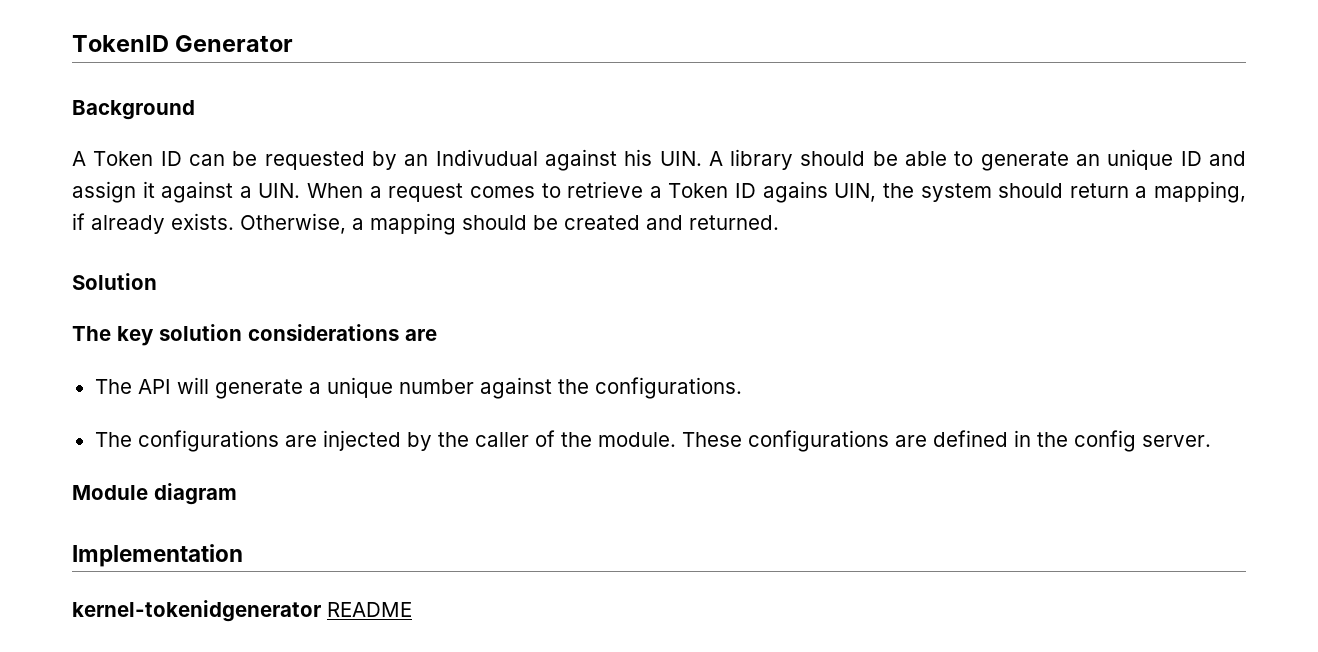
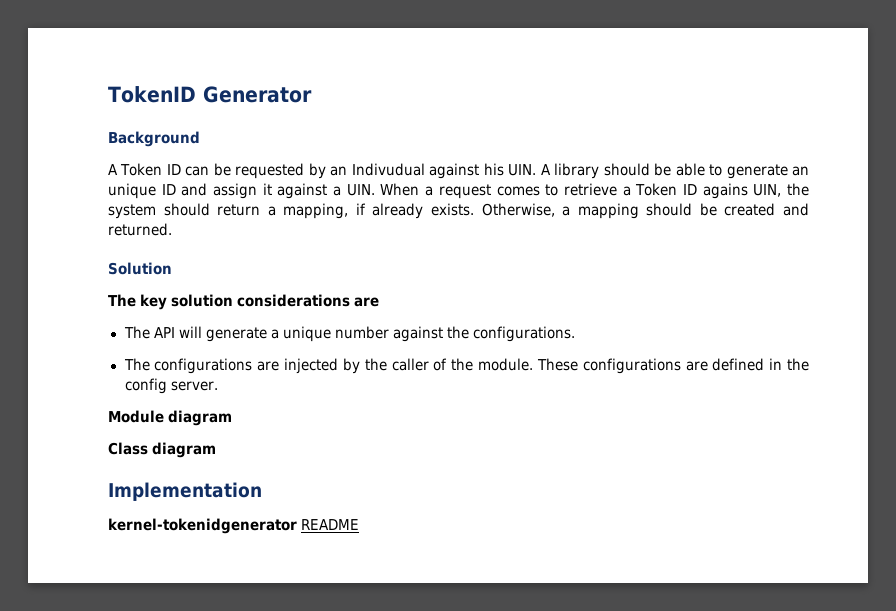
+ Class diagram

